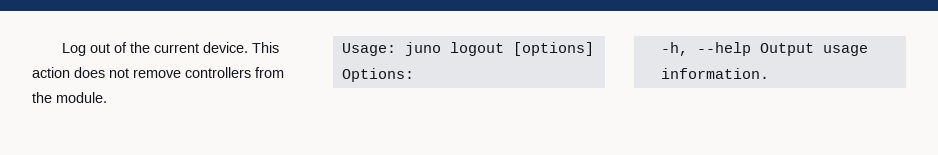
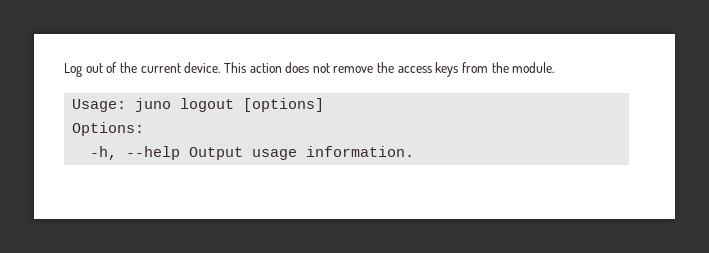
- This action does not remove controllers from the module.
+ This action does not remove the access keys from the module.

